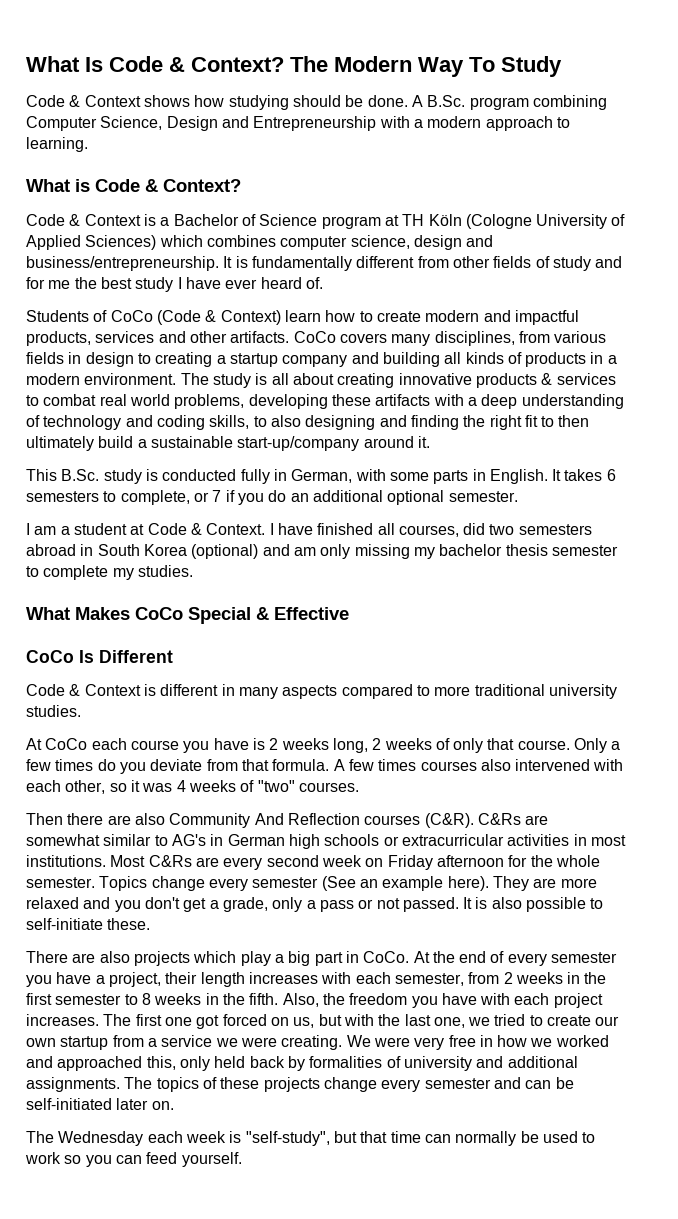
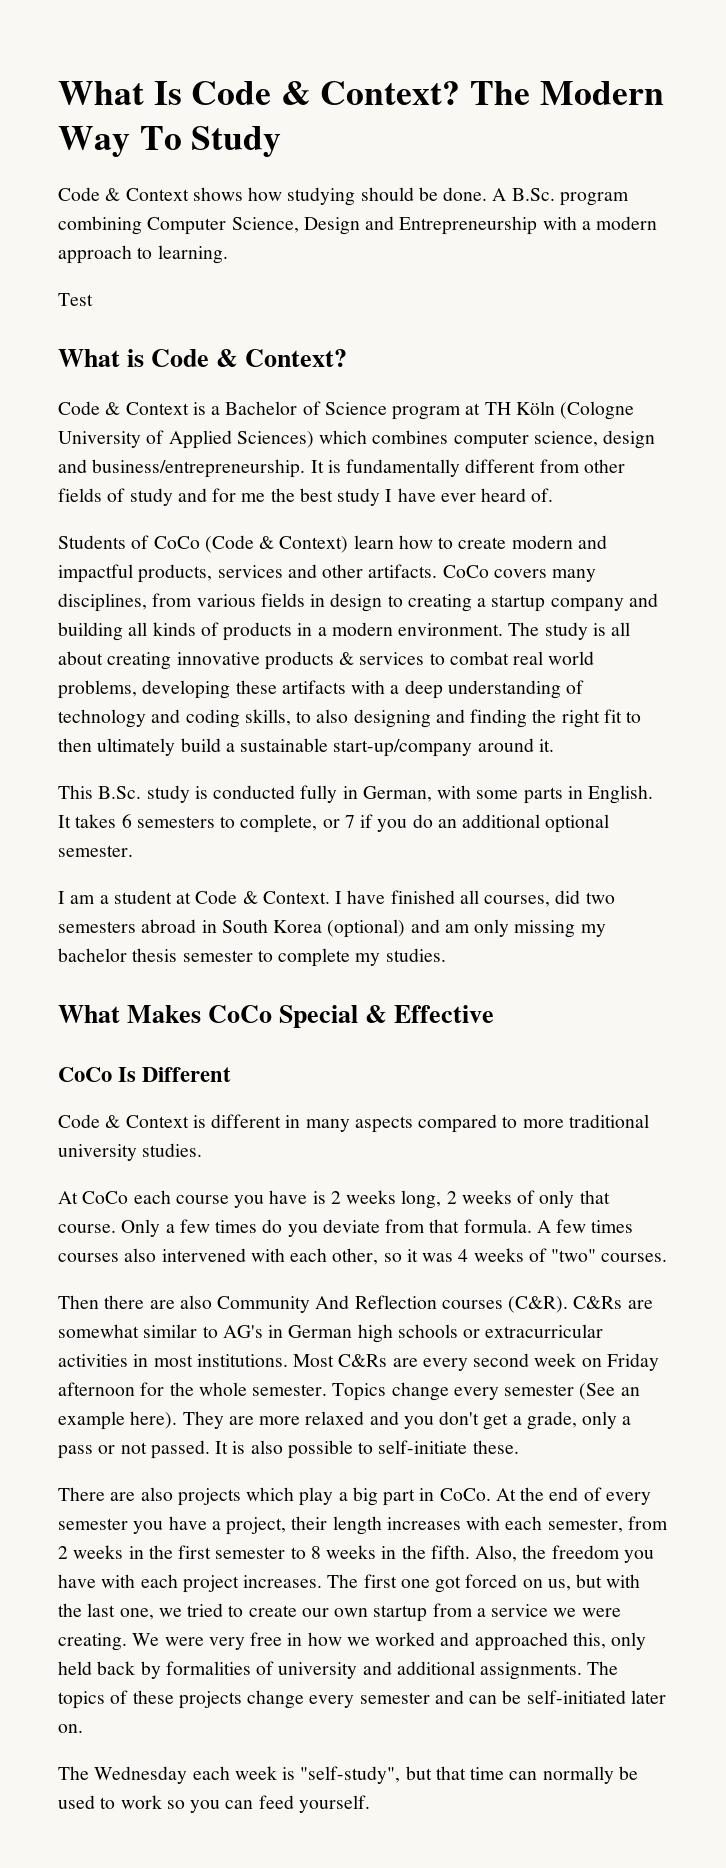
+ Test

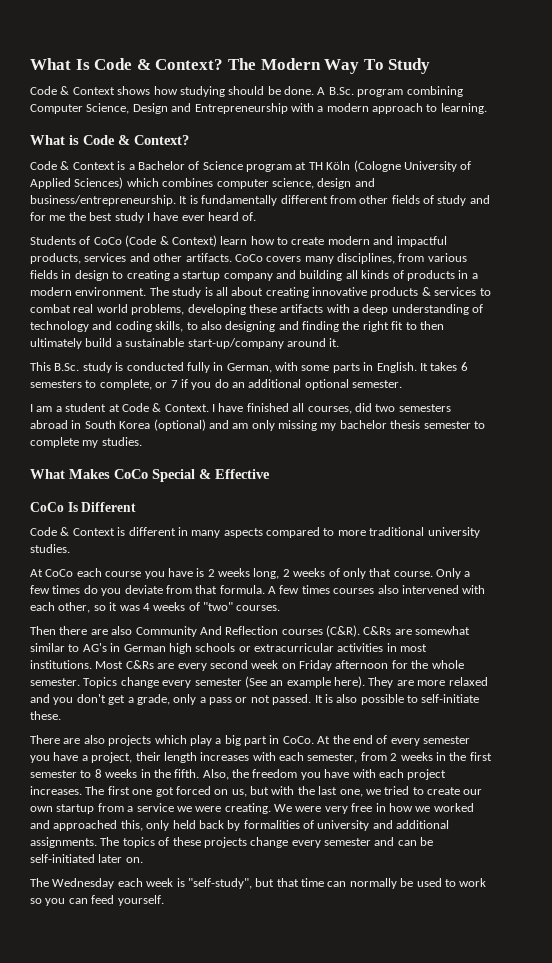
- Test

